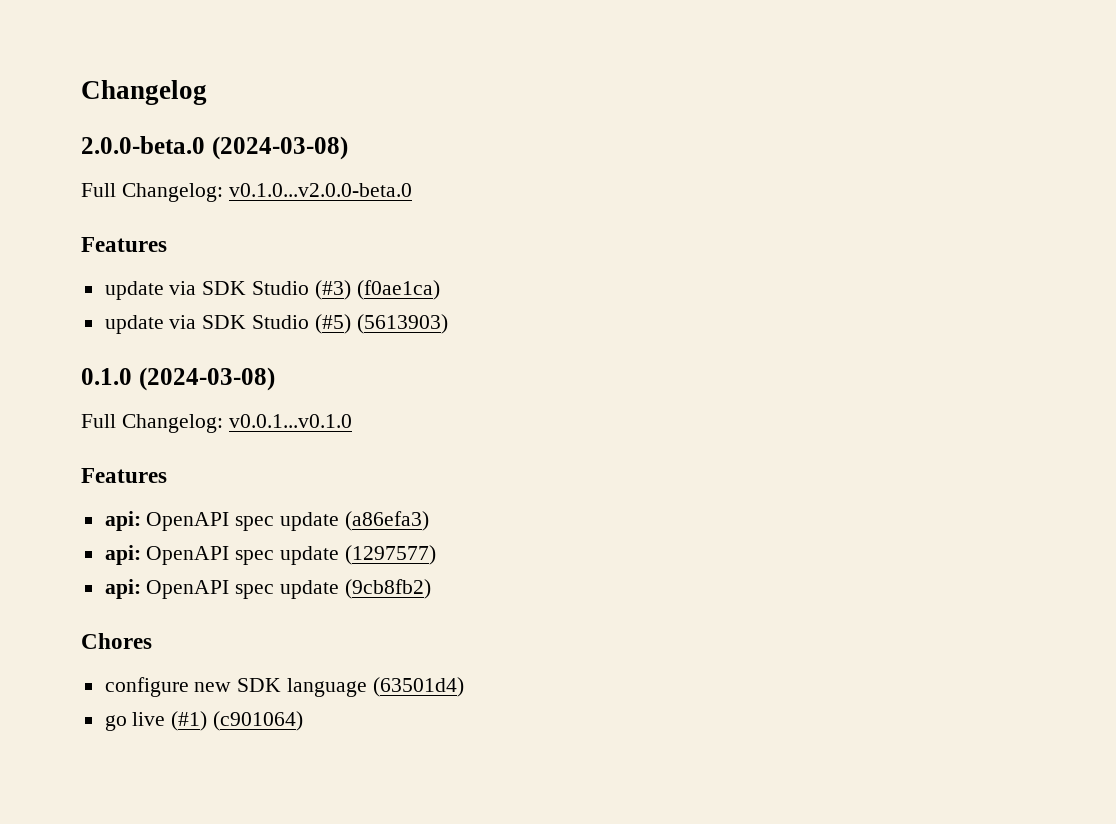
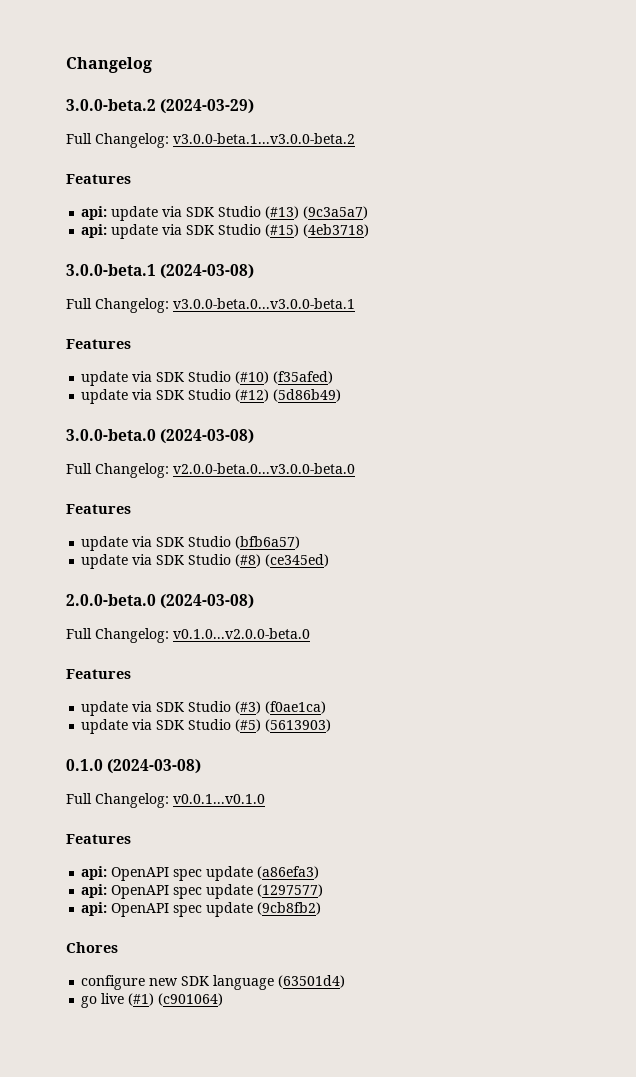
+ 3.0.0-beta.2 (2024-03-29)
+ Full Changelog: v3.0.0-beta.1...v3.0.0-beta.2
+ Features
+ api: update via SDK Studio (#13) (9c3a5a7)
+ api: update via SDK Studio (#15) (4eb3718)
+ 3.0.0-beta.1 (2024-03-08)
+ Full Changelog: v3.0.0-beta.0...v3.0.0-beta.1
+ Features
+ update via SDK Studio (#10) (f35afed)
+ update via SDK Studio (#12) (5d86b49)
+ 3.0.0-beta.0 (2024-03-08)
+ Full Changelog: v2.0.0-beta.0...v3.0.0-beta.0
+ Features
+ update via SDK Studio (bfb6a57)
+ update via SDK Studio (#8) (ce345ed)

